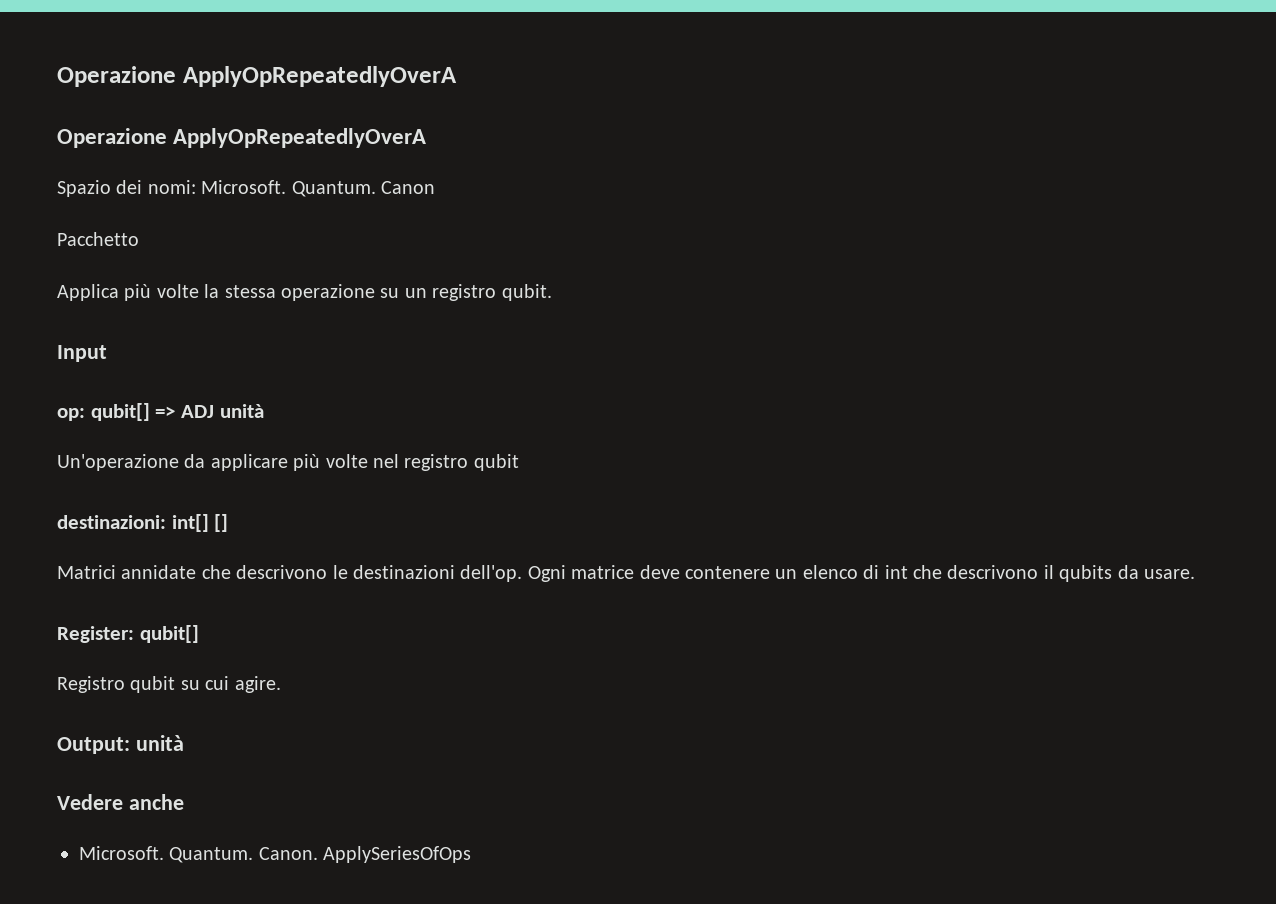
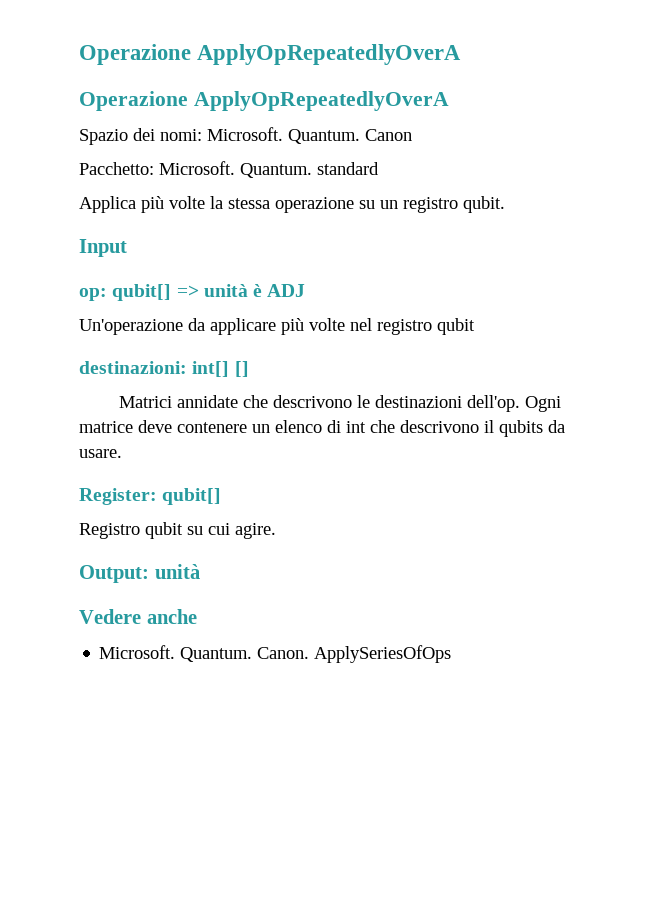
- Pacchetto
+ Pacchetto: Microsoft. Quantum. standard
- op: qubit[] => ADJ unità
+ op: qubit[] => unità è ADJ

